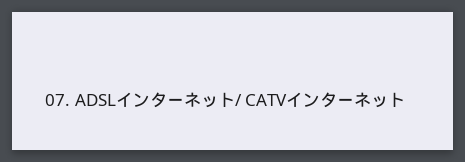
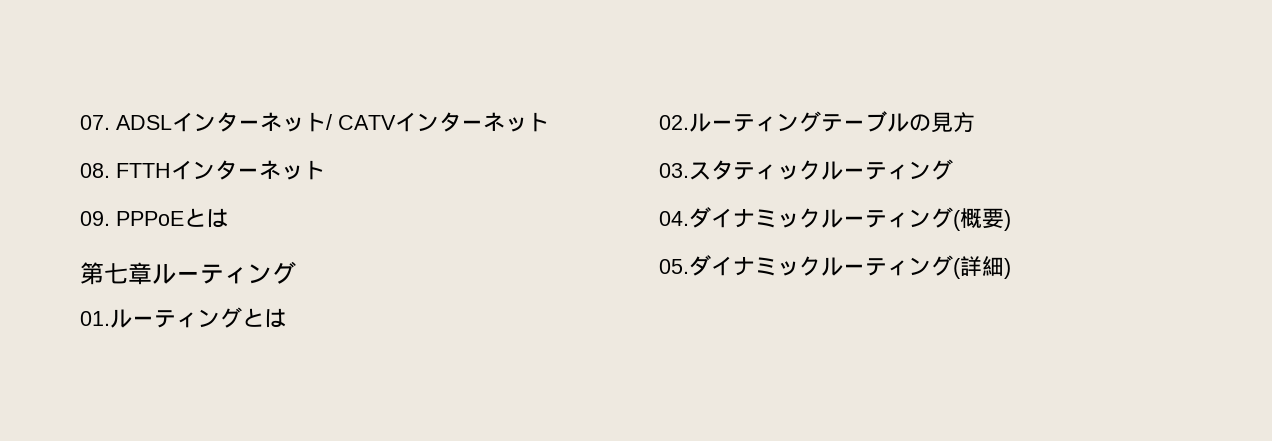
+ 08. FTTHインターネット
+ 09. PPPoEとは
+ 第七章ルーティング
+ 01.ルーティングとは
+ 02.ルーティングテーブルの見方
+ 03.スタティックルーティング
+ 04.ダイナミックルーティング(概要)
+ 05.ダイナミックルーティング(詳細)

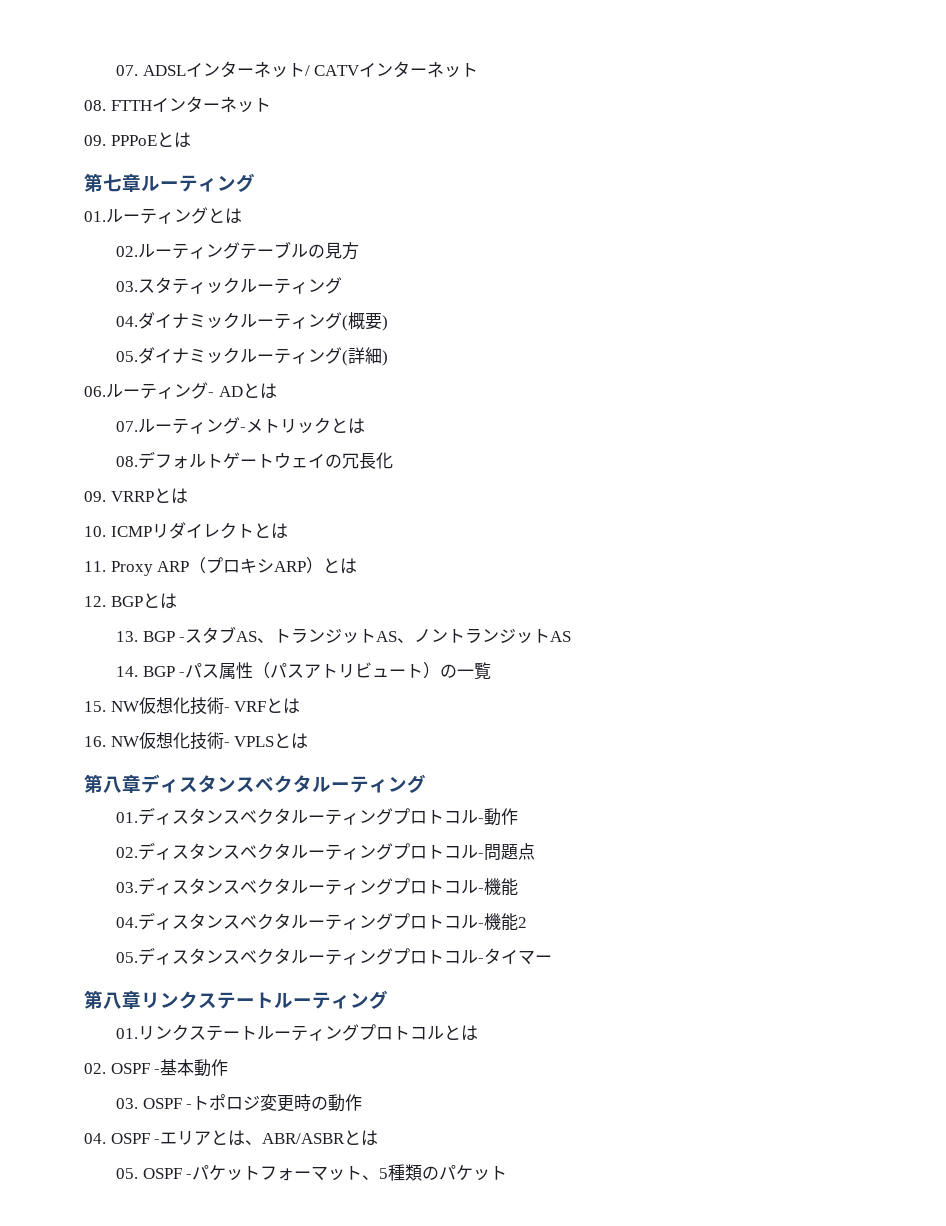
+ 06.ルーティング- ADとは
+ 07.ルーティング-メトリックとは
+ 08.デフォルトゲートウェイの冗長化
+ 09. VRRPとは
+ 10. ICMPリダイレクトとは
+ 11. Proxy ARP（プロキシARP）とは
+ 12. BGPとは
+ 13. BGP -スタブAS、トランジットAS、ノントランジットAS
+ 14. BGP -パス属性（パスアトリビュート）の一覧
+ 15. NW仮想化技術- VRFとは
+ 16. NW仮想化技術- VPLSとは
+ 第八章ディスタンスベクタルーティング
+ 01.ディスタンスベクタルーティングプロトコル-動作
+ 02.ディスタンスベクタルーティングプロトコル-問題点
+ 03.ディスタンスベクタルーティングプロトコル-機能
+ 04.ディスタンスベクタルーティングプロトコル-機能2
+ 05.ディスタンスベクタルーティングプロトコル-タイマー
+ 第八章リンクステートルーティング
+ 01.リンクステートルーティングプロトコルとは
+ 02. OSPF -基本動作
+ 03. OSPF -トポロジ変更時の動作
+ 04. OSPF -エリアとは、ABR/ASBRとは
+ 05. OSPF -パケットフォーマット、5種類のパケット

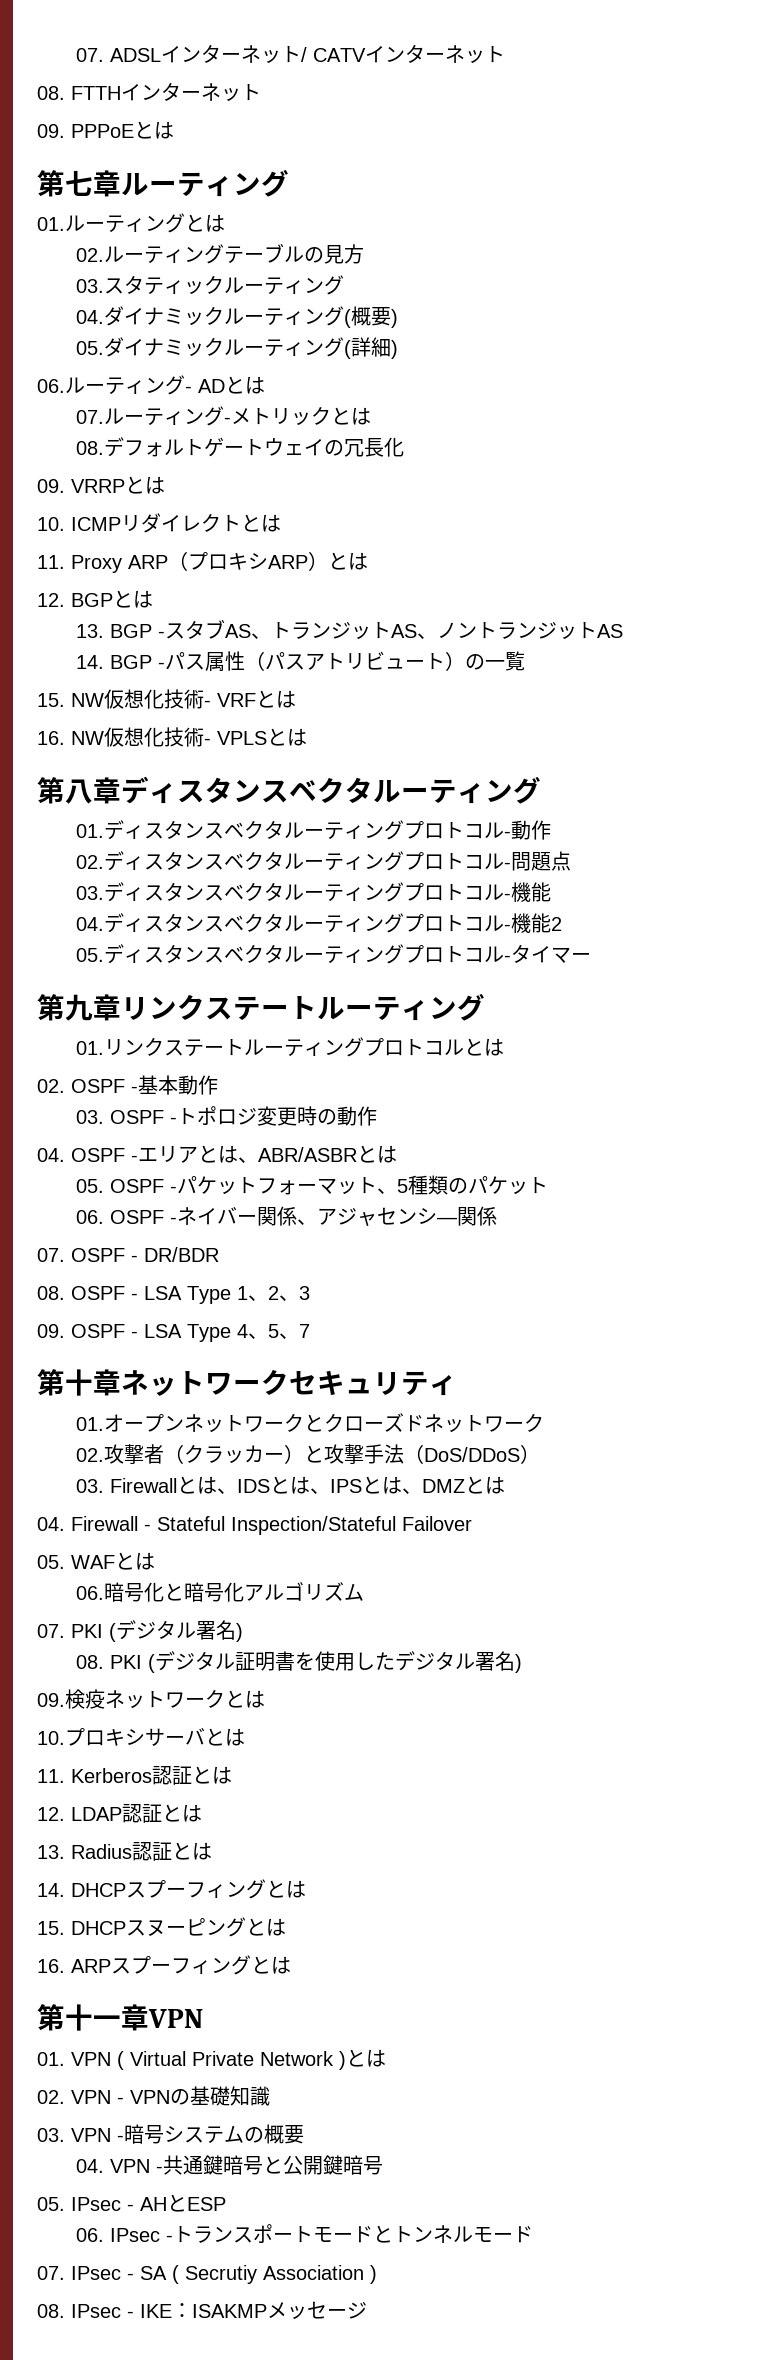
- 第八章リンクステートルーティング
+ 第九章リンクステートルーティング
+ 06. OSPF -ネイバー関係、アジャセンシ―関係
+ 07. OSPF - DR/BDR
+ 08. OSPF - LSA Type 1、2、3
+ 09. OSPF - LSA Type 4、5、7
+ 第十章ネットワークセキュリティ
+ 01.オープンネットワークとクローズドネットワーク
+ 02.攻撃者（クラッカー）と攻撃手法（DoS/DDoS）
+ 03. Firewallとは、IDSとは、IPSとは、DMZとは
+ 04. Firewall - Stateful Inspection/Stateful Failover
+ 05. WAFとは
+ 06.暗号化と暗号化アルゴリズム
+ 07. PKI (デジタル署名)
+ 08. PKI (デジタル証明書を使用したデジタル署名)
+ 09.検疫ネットワークとは
+ 10.プロキシサーバとは
+ 11. Kerberos認証とは
+ 12. LDAP認証とは
+ 13. Radius認証とは
+ 14. DHCPスプーフィングとは
+ 15. DHCPスヌーピングとは
+ 16. ARPスプーフィングとは
+ 第十一章VPN
+ 01. VPN ( Virtual Private Network )とは
+ 02. VPN - VPNの基礎知識
+ 03. VPN -暗号システムの概要
+ 04. VPN -共通鍵暗号と公開鍵暗号
+ 05. IPsec - AHとESP
+ 06. IPsec -トランスポートモードとトンネルモード
+ 07. IPsec - SA ( Secrutiy Association )
+ 08. IPsec - IKE：ISAKMPメッセージ

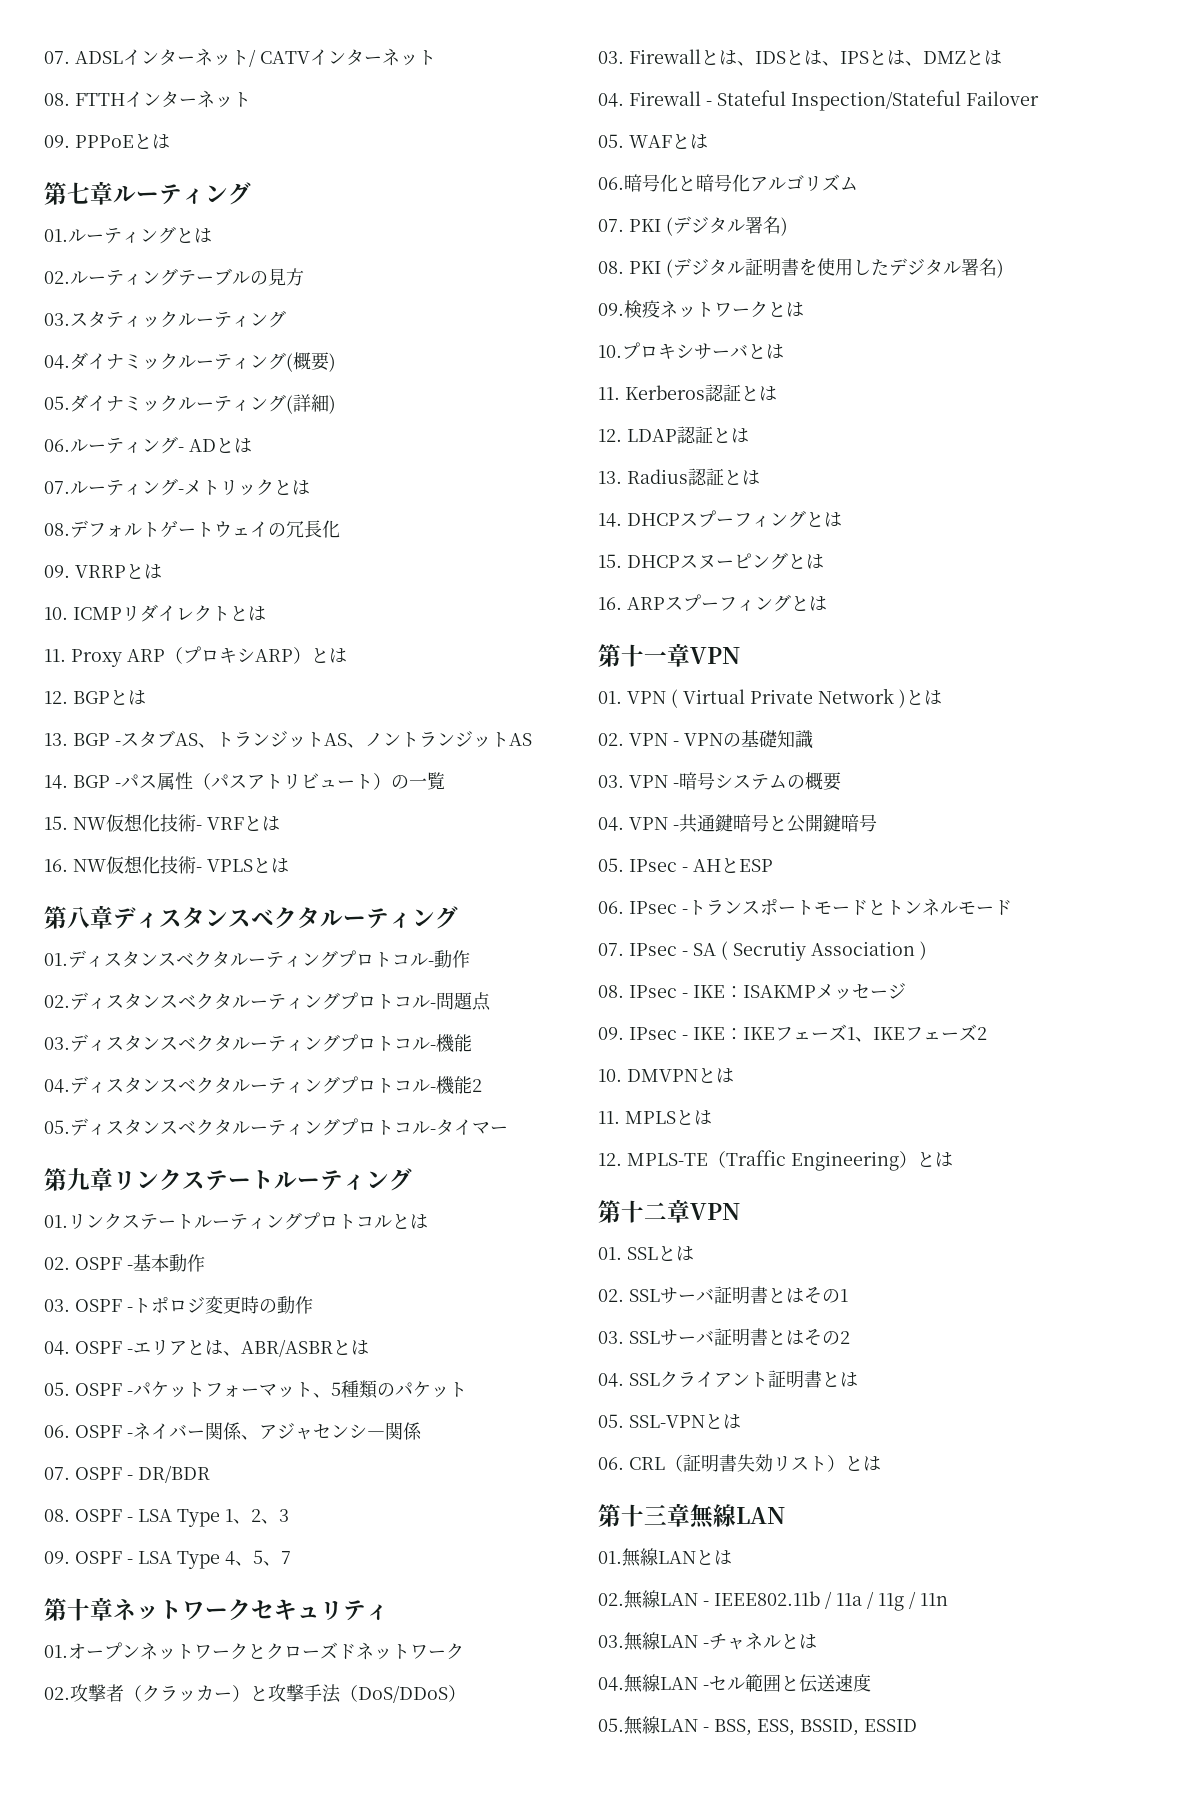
+ 09. IPsec - IKE：IKEフェーズ1、IKEフェーズ2
+ 10. DMVPNとは
+ 11. MPLSとは
+ 12. MPLS-TE（Traffic Engineering）とは
+ 第十二章VPN
+ 01. SSLとは
+ 02. SSLサーバ証明書とはその1
+ 03. SSLサーバ証明書とはその2
+ 04. SSLクライアント証明書とは
+ 05. SSL-VPNとは
+ 06. CRL（証明書失効リスト）とは
+ 第十三章無線LAN
+ 01.無線LANとは
+ 02.無線LAN - IEEE802.11b / 11a / 11g / 11n
+ 03.無線LAN -チャネルとは
+ 04.無線LAN -セル範囲と伝送速度
+ 05.無線LAN - BSS, ESS, BSSID, ESSID

